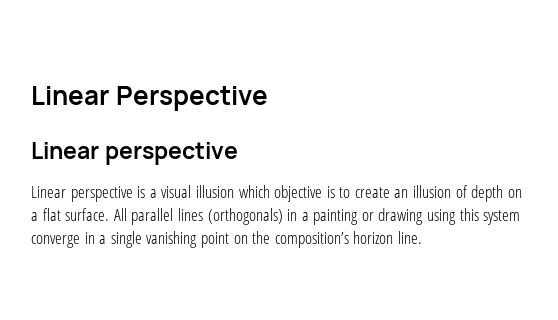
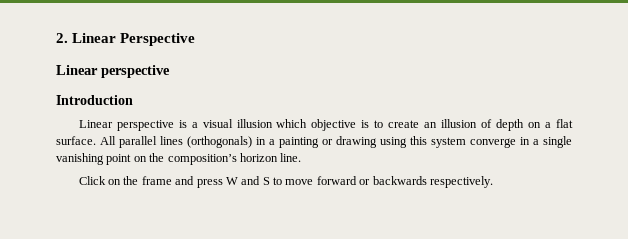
- Linear Perspective
+ 2. Linear Perspective
+ Introduction
+ Click on the frame and press W and S to move forward or backwards respectively.

